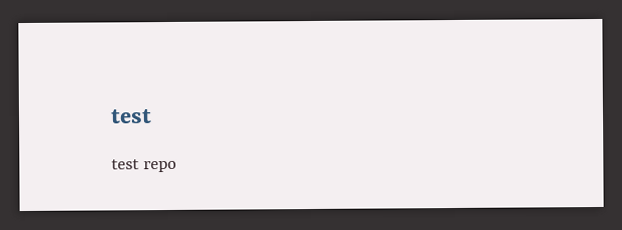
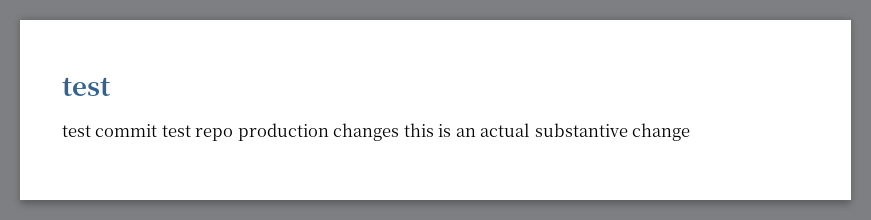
- test repo
+ test commit test repo production changes this is an actual substantive change

